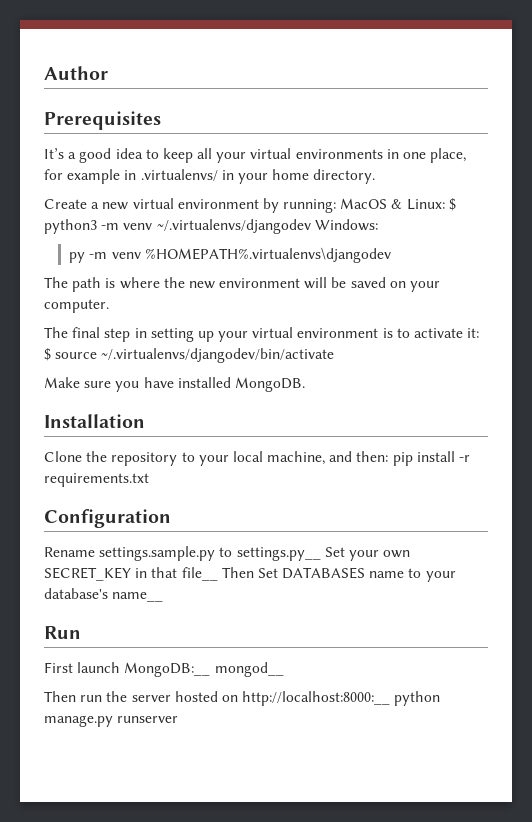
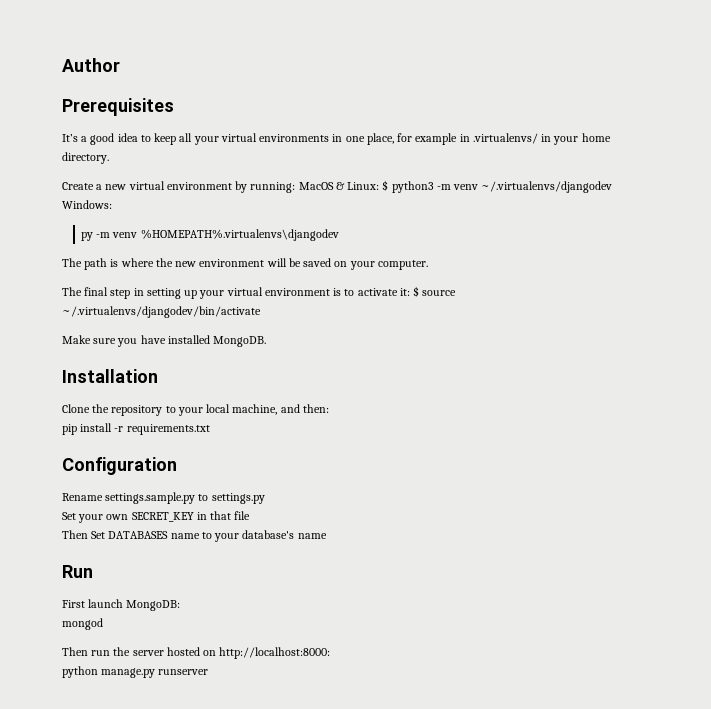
- Clone the repository to your local machine, and then: pip install -r requirements.txt
+ Clone the repository to your local machine, and then:
+ pip install -r requirements.txt
- Rename settings.sample.py to settings.py__ Set your own SECRET_KEY in that file__ Then Set DATABASES name to your database's name__
+ Rename settings.sample.py to settings.py
+ Set your own SECRET_KEY in that file
+ Then Set DATABASES name to your database's name
- First launch MongoDB:__ mongod__
+ First launch MongoDB:
+ mongod
- Then run the server hosted on http://localhost:8000:__ python manage.py runserver
+ Then run the server hosted on http://localhost:8000:
+ python manage.py runserver

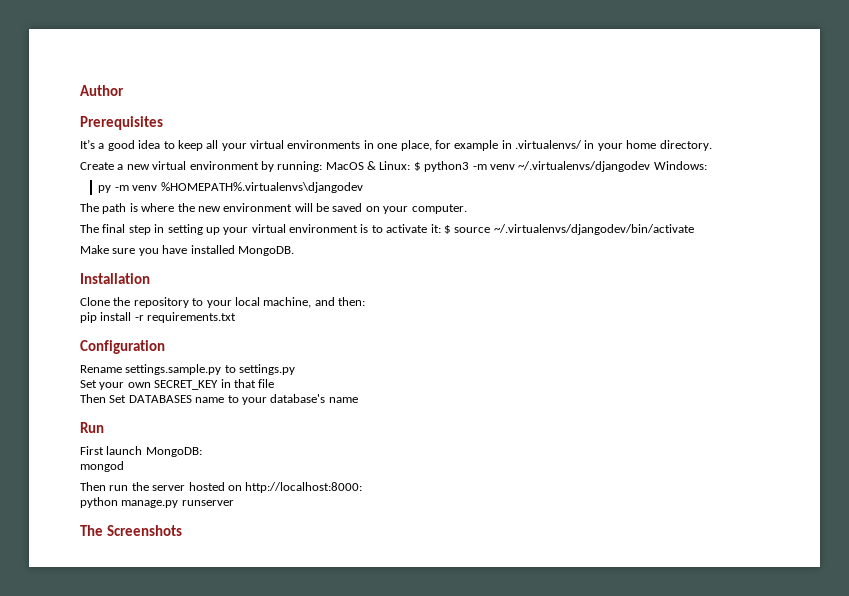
+ The Screenshots

